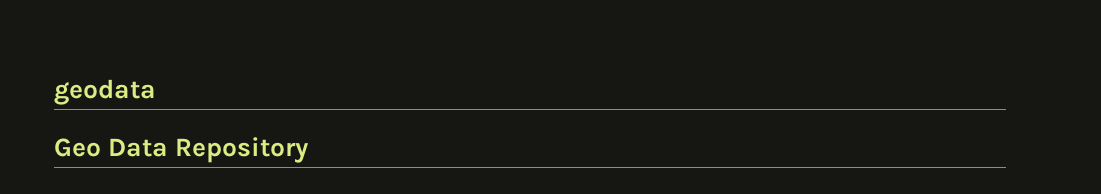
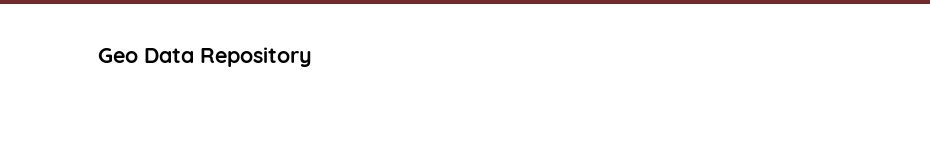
- geodata

